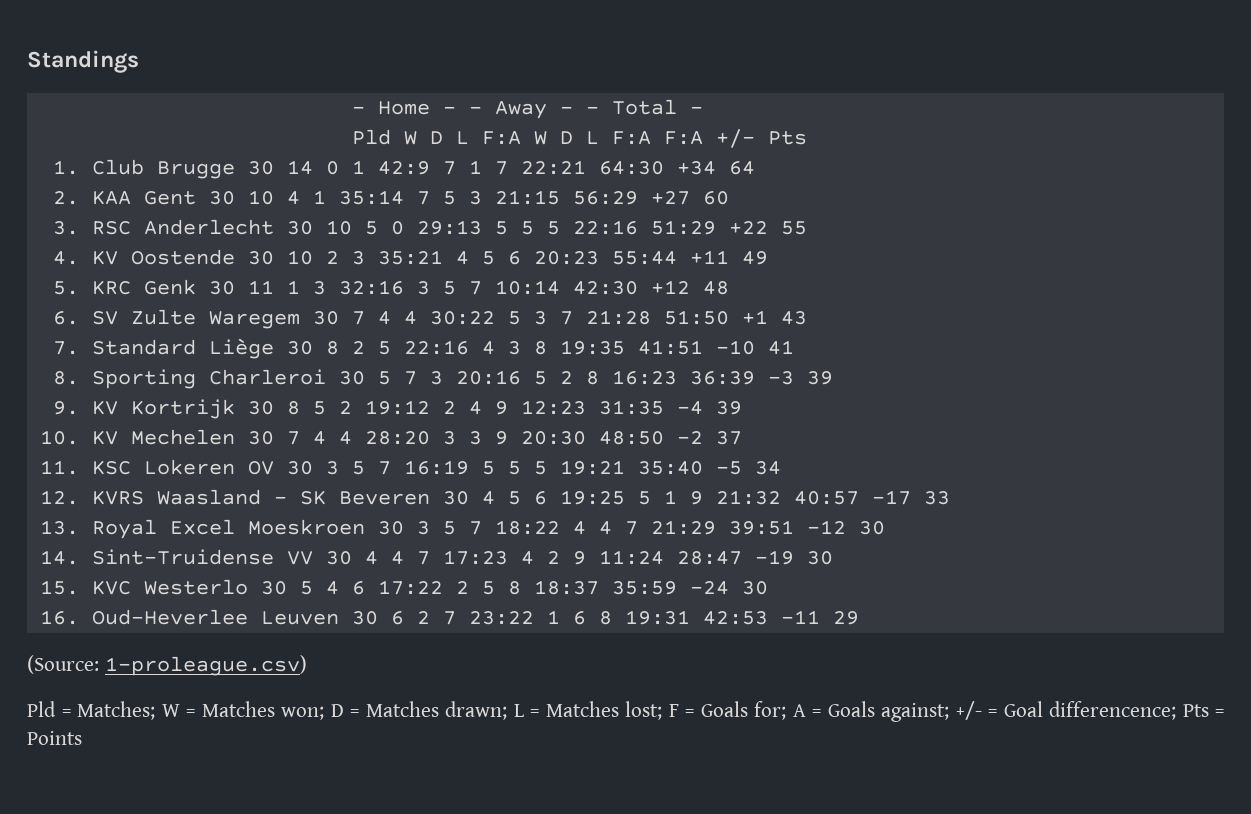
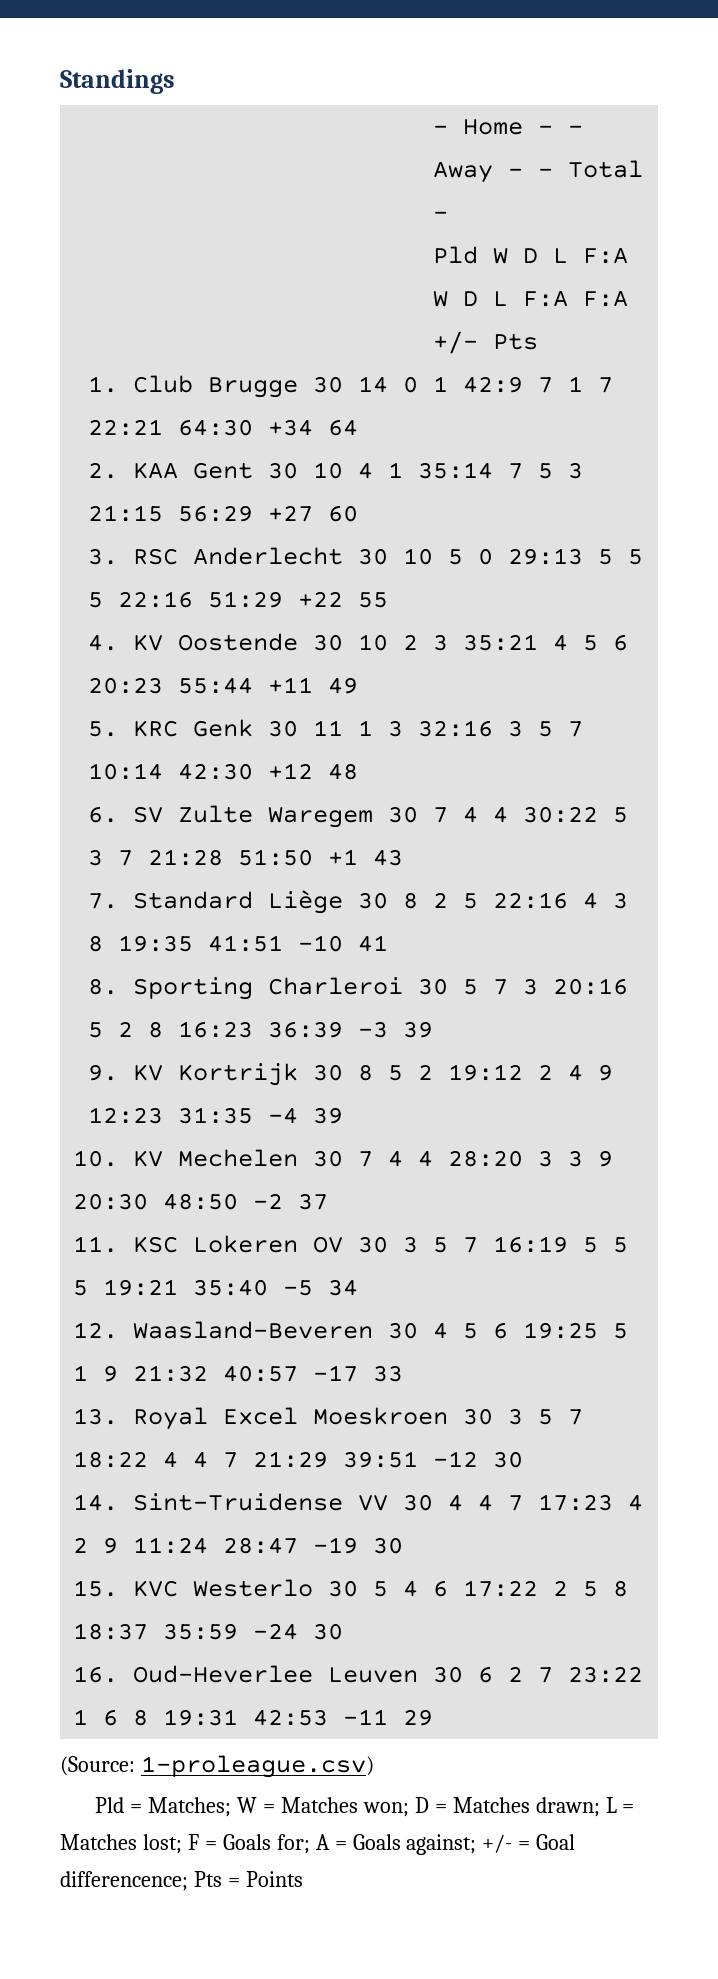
- 12. KVRS Waasland - SK Beveren 30 4 5 6 19:25 5 1 9 21:32 40:57 -17 33
+ 12. Waasland-Beveren 30 4 5 6 19:25 5 1 9 21:32 40:57 -17 33

